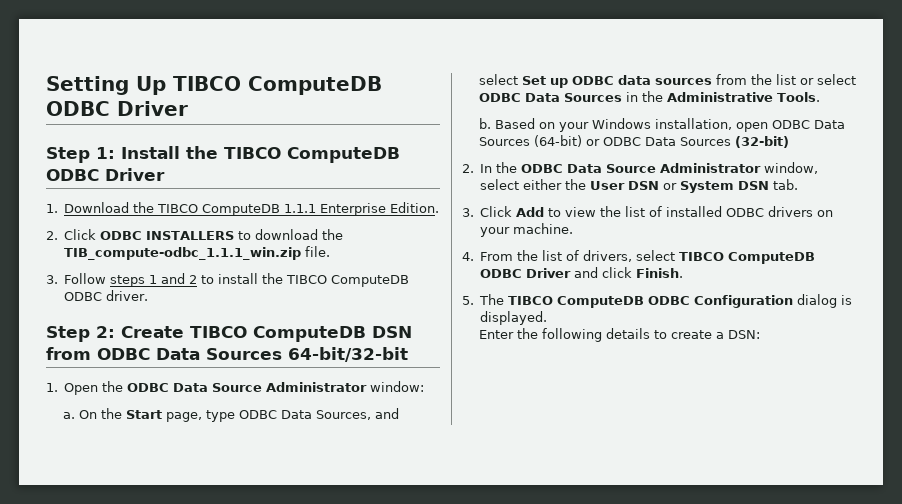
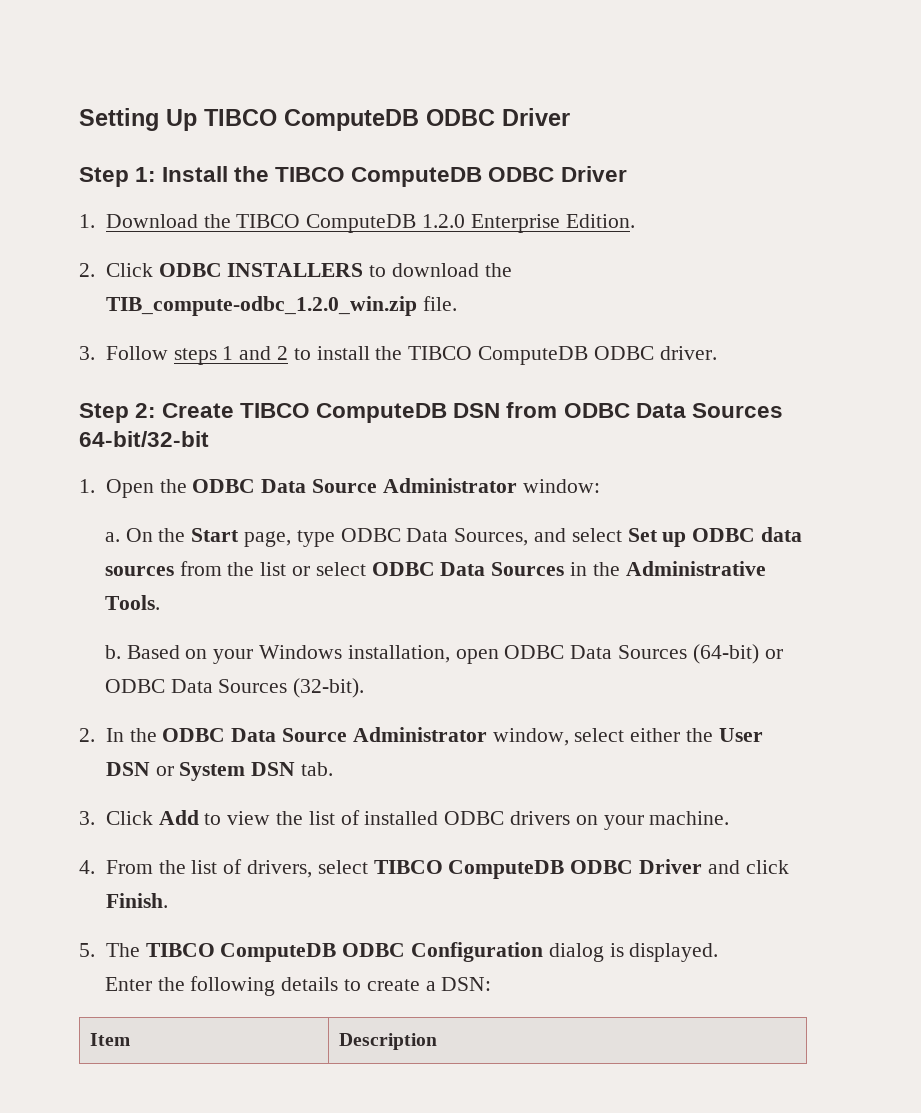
- 1. Download the TIBCO ComputeDB 1.1.1 Enterprise Edition.
+ 1. Download the TIBCO ComputeDB 1.2.0 Enterprise Edition.
- 2. Click ODBC INSTALLERS to download the TIB_compute-odbc_1.1.1_win.zip file.
+ 2. Click ODBC INSTALLERS to download the TIB_compute-odbc_1.2.0_win.zip file.
- Based on your Windows installation, open ODBC Data Sources (64-bit) or ODBC Data Sources (32-bit)
+ Based on your Windows installation, open ODBC Data Sources (64-bit) or ODBC Data Sources (32-bit).
+ Item | Description

